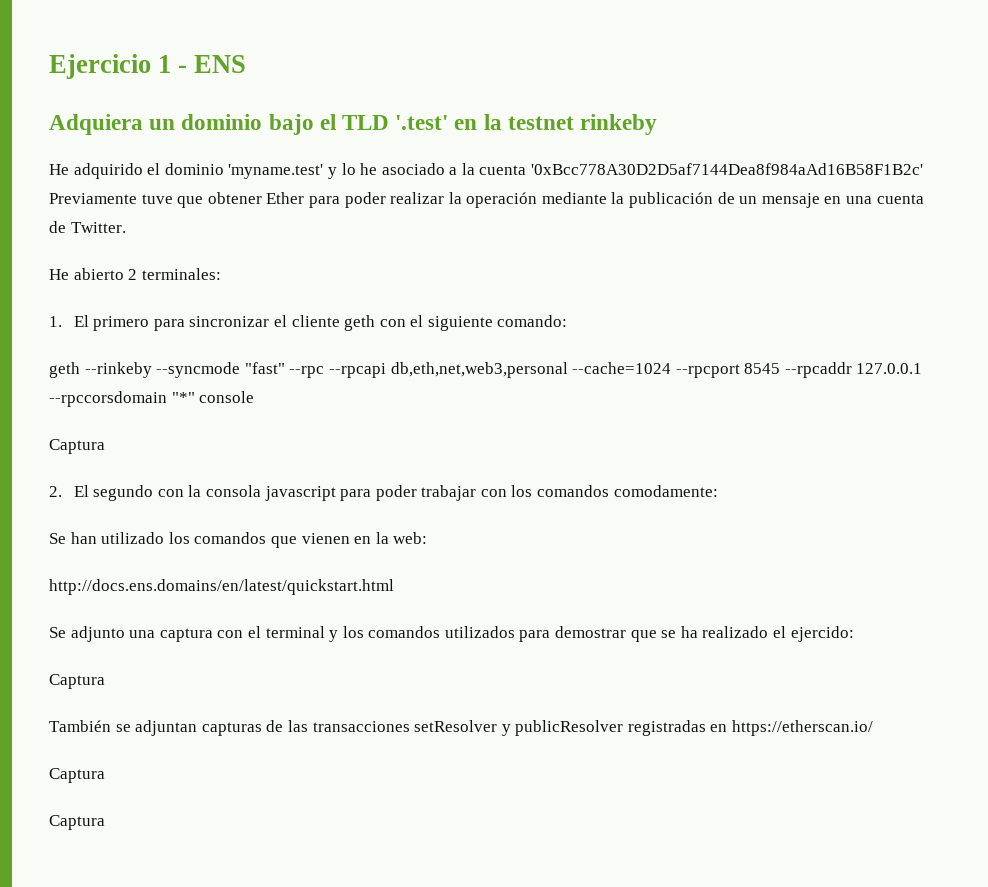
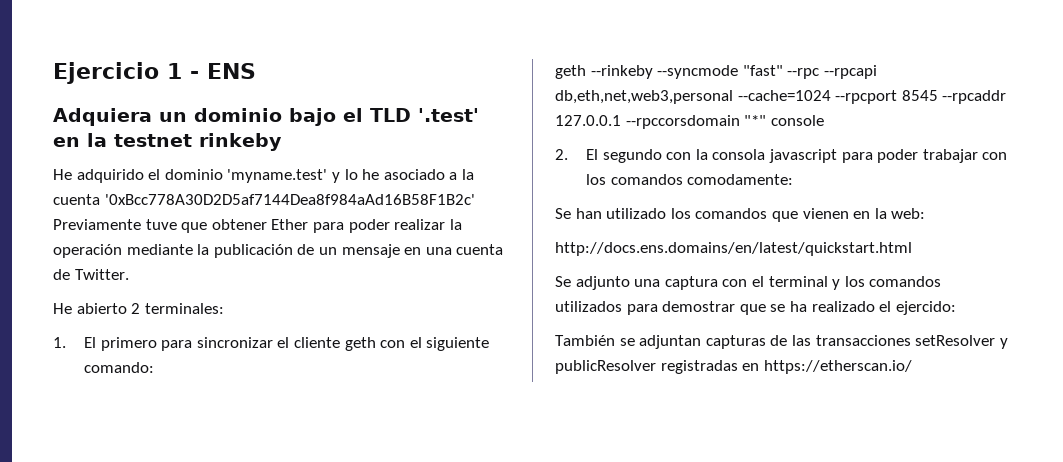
  geth --rinkeby --syncmode "fast" --rpc --rpcapi db,eth,net,web3,personal --cache=1024 --rpcport 8545 --rpcaddr 127.0.0.1 --rpccorsdomain "*" console
- Captura
  Se adjunto una captura con el terminal y los comandos utilizados para demostrar que se ha realizado el ejercido:
- Captura
  También se adjuntan capturas de las transacciones setResolver y publicResolver registradas en https://etherscan.io/
- Captura
- Captura

